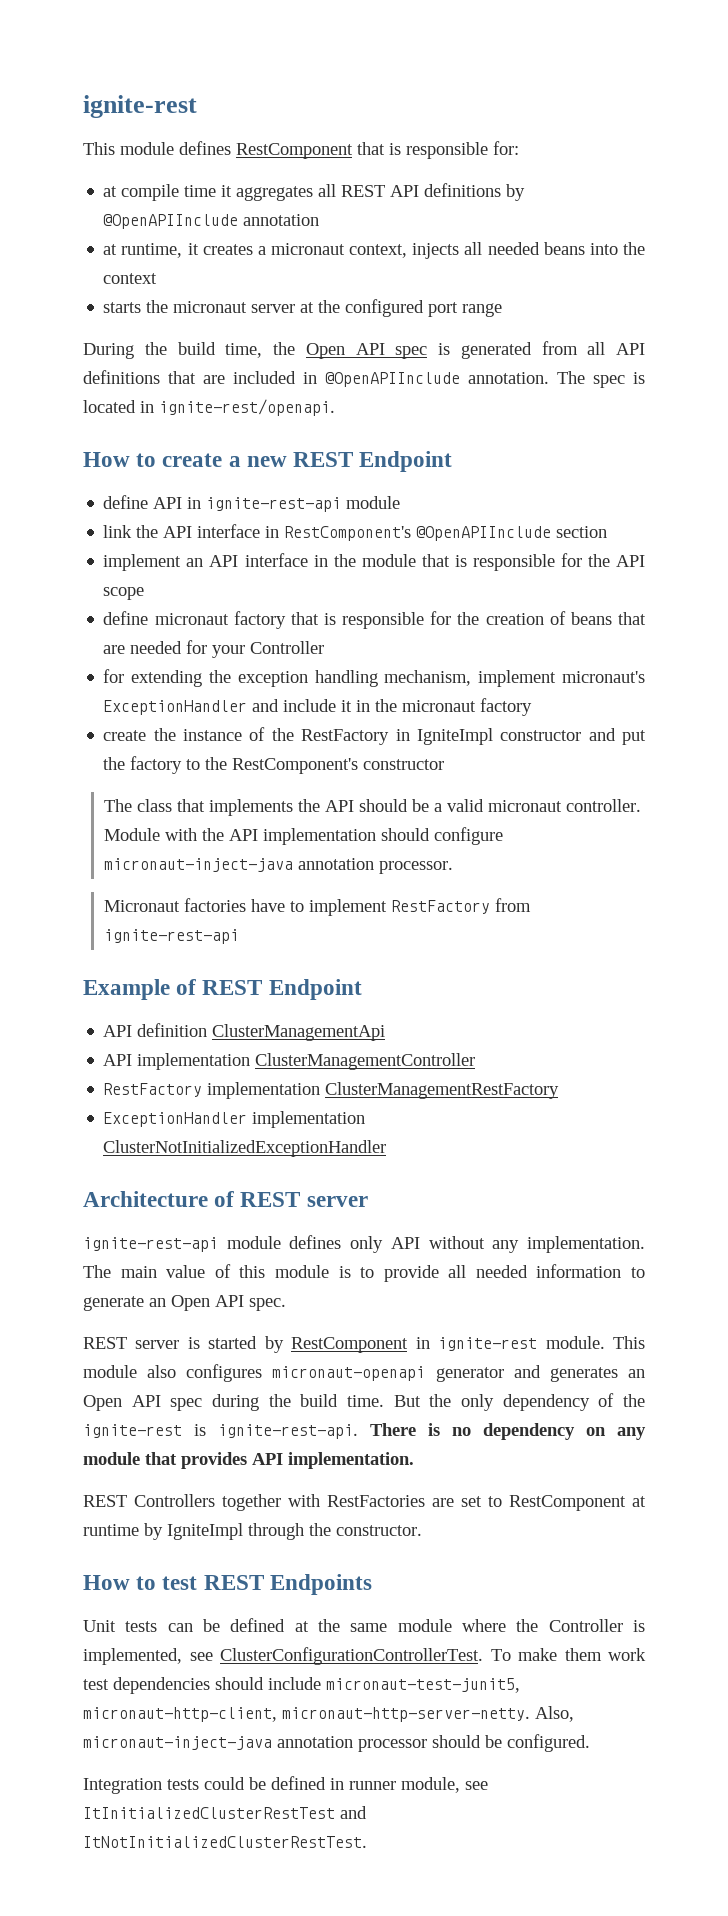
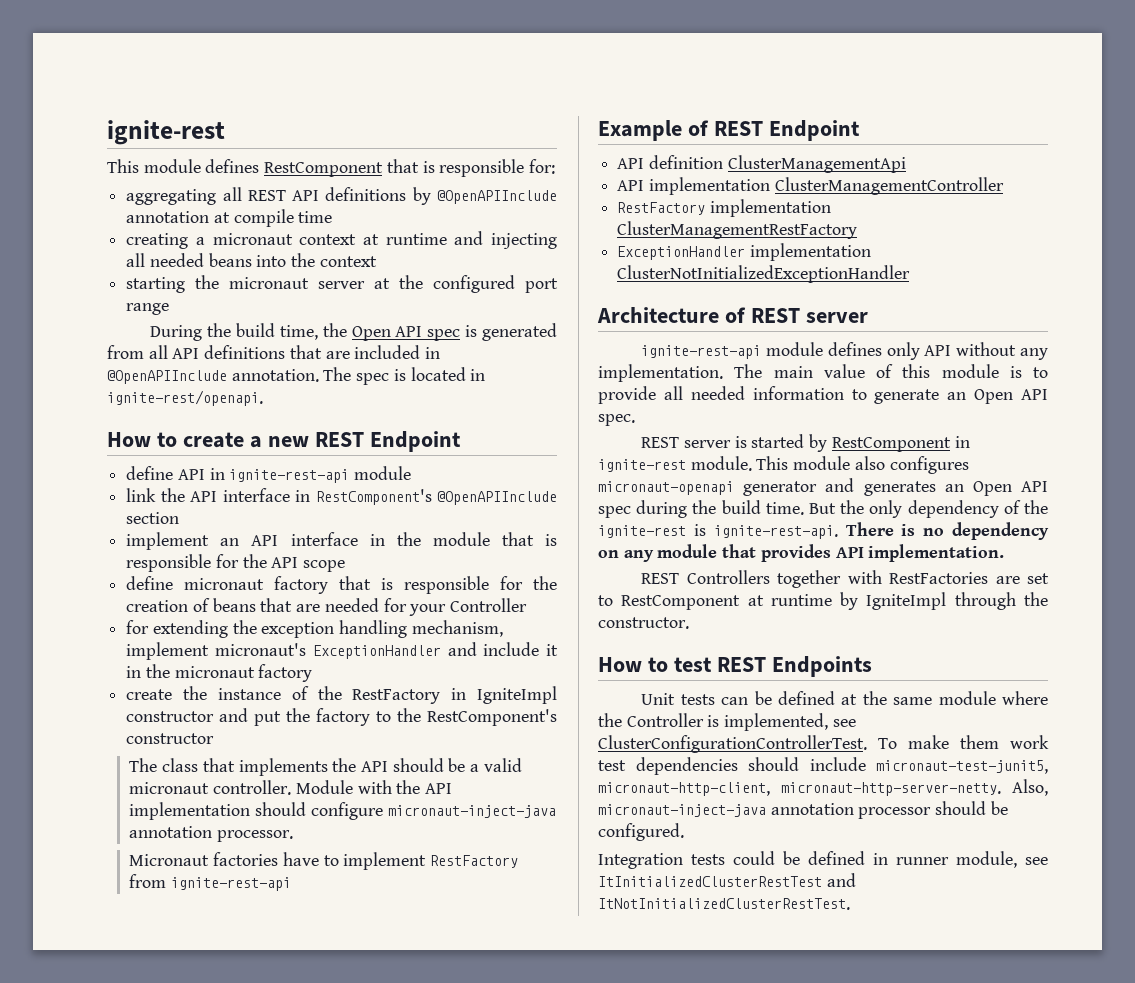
- at compile time it aggregates all REST API definitions by @OpenAPIInclude annotation
- at runtime, it creates a micronaut context, injects all needed beans into the context
+ aggregating all REST API definitions by @OpenAPIInclude annotation at compile time
+ creating a micronaut context at runtime and injecting all needed beans into the context
- starts the micronaut server at the configured port range
+ starting the micronaut server at the configured port range

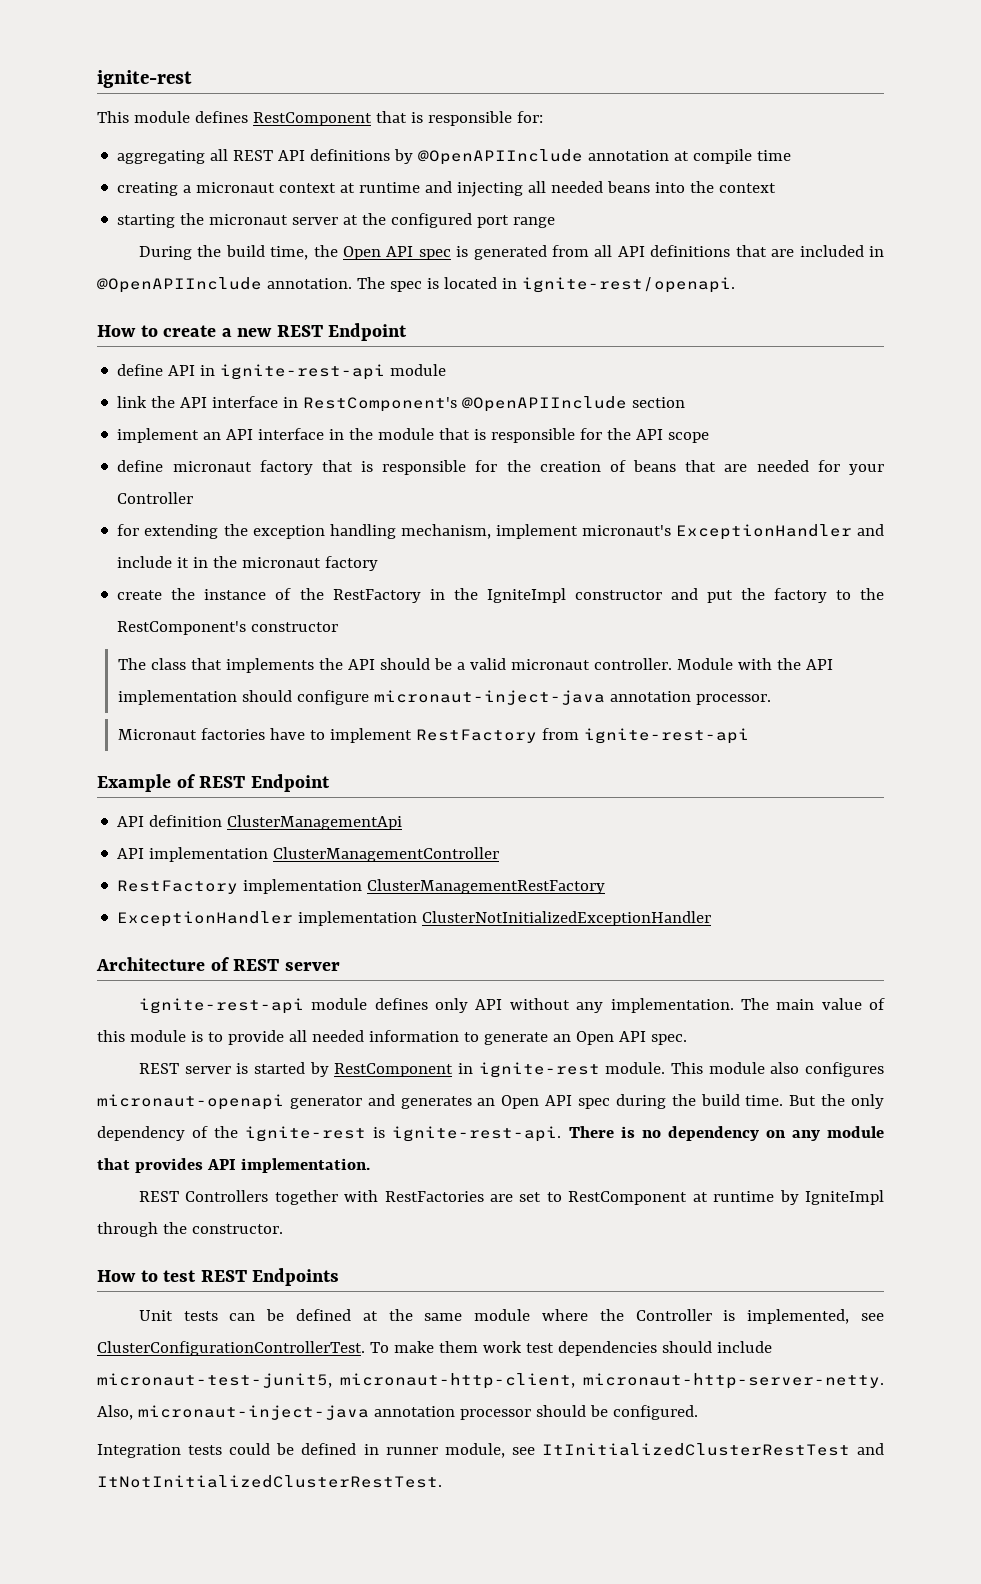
- create the instance of the RestFactory in IgniteImpl constructor and put the factory to the RestComponent's constructor
+ create the instance of the RestFactory in the IgniteImpl constructor and put the factory to the RestComponent's constructor

